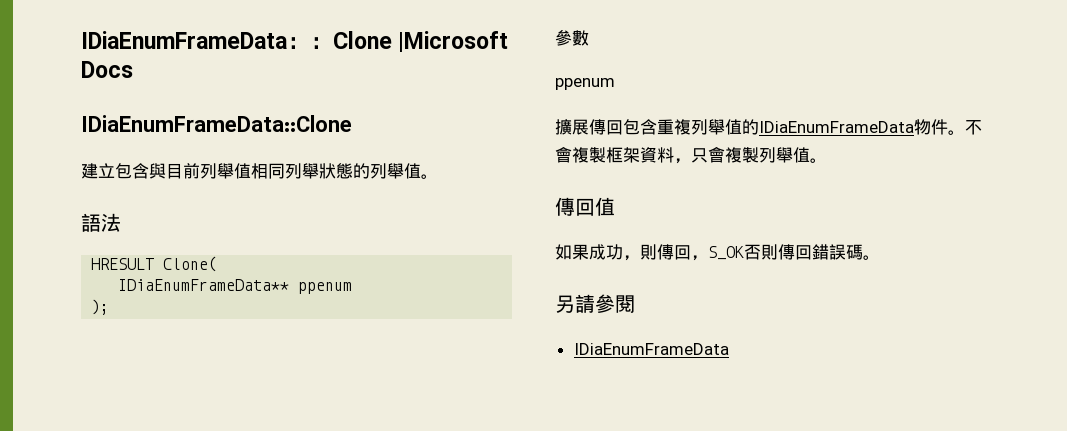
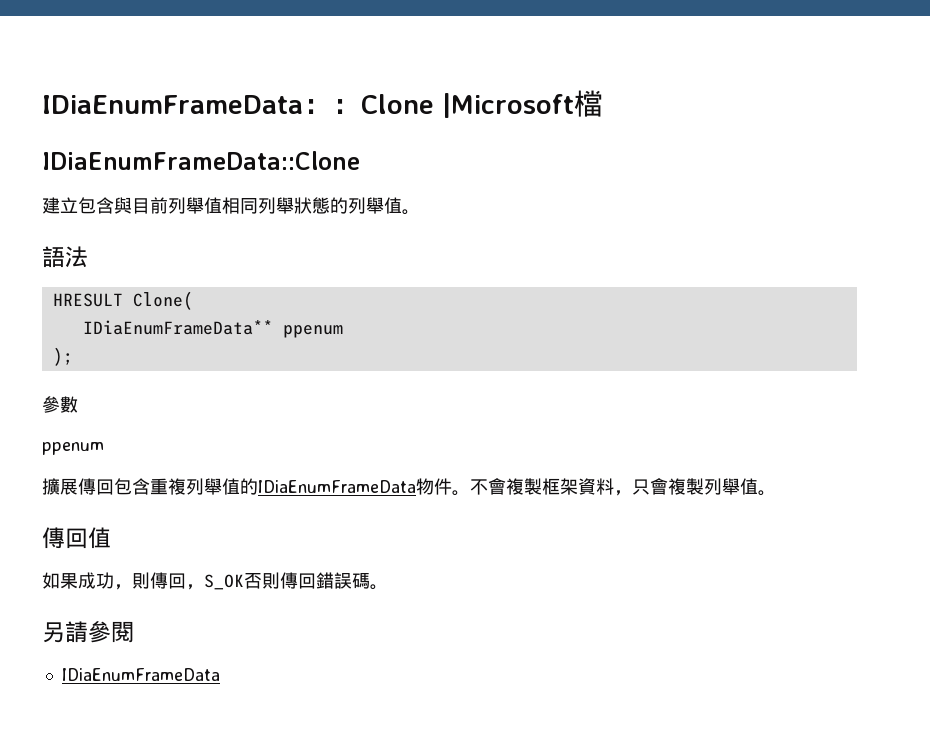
- IDiaEnumFrameData：：Clone |Microsoft Docs
+ IDiaEnumFrameData：：Clone |Microsoft檔

